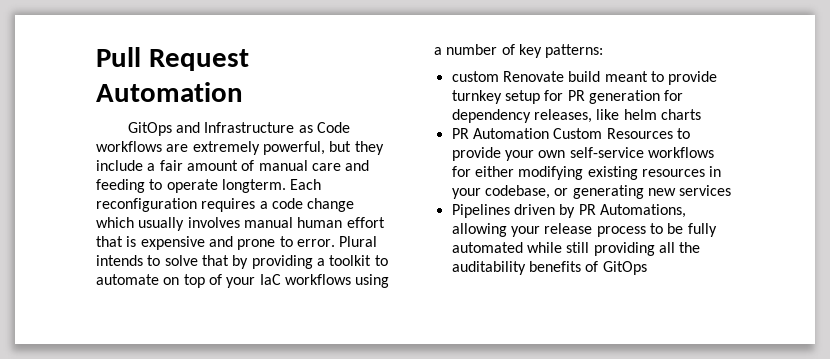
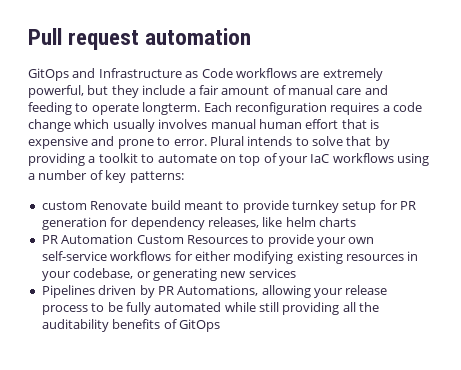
- Pull Request Automation
+ Pull request automation

